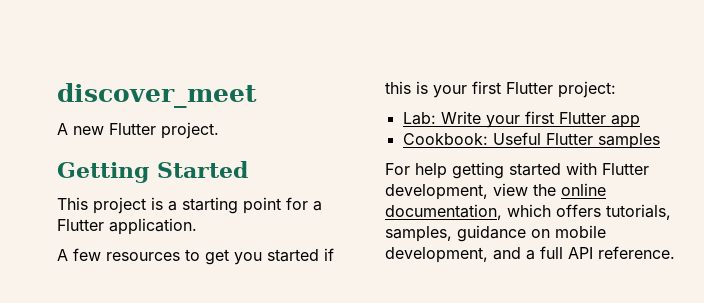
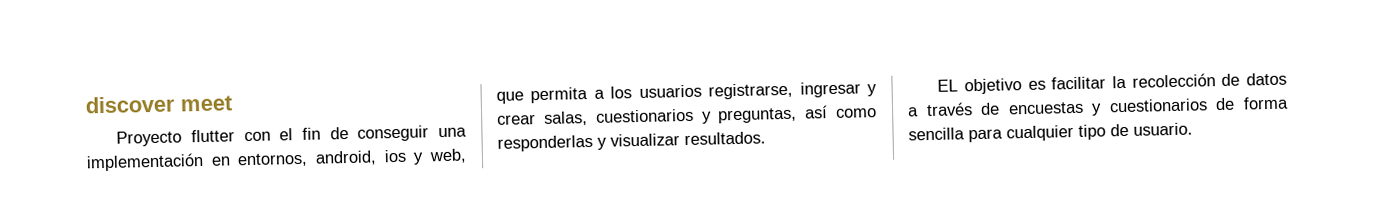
- discover_meet
- A new Flutter project.
- Getting Started
- This project is a starting point for a Flutter application.
- A few resources to get you started if this is your first Flutter project:
- Lab: Write your first Flutter app
- Cookbook: Useful Flutter samples
- For help getting started with Flutter development, view the online documentation, which offers tutorials, samples, guidance on mobile development, and a full API reference.
+ discover meet
+ Proyecto flutter con el fin de conseguir una implementación en entornos, android, ios y web, que permita a los usuarios registrarse, ingresar y crear salas, cuestionarios y preguntas, así como responderlas y visualizar resultados.
+ EL objetivo es facilitar la recolección de datos a través de encuestas y cuestionarios de forma sencilla para cualquier tipo de usuario.

